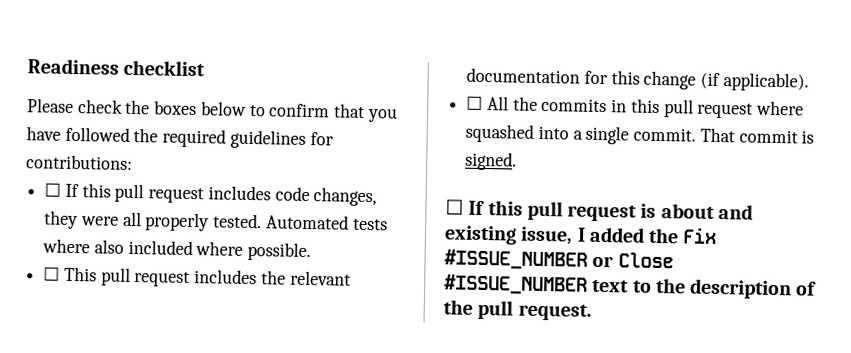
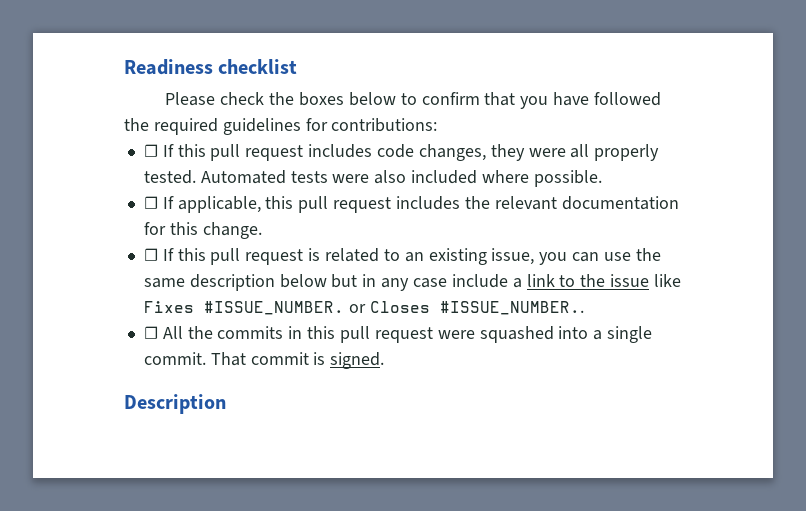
- Automated tests where also included where possible.
+ Automated tests were also included where possible.
- ☐ This pull request includes the relevant documentation for this change (if applicable).
+ ☐ If applicable, this pull request includes the relevant documentation for this change.
+ ☐ If this pull request is related to an existing issue, you can use the same description below but in any case include a link to the issue like Fixes #ISSUE_NUMBER. or Closes #ISSUE_NUMBER..
- ☐ All the commits in this pull request where squashed into a single commit.
+ ☐ All the commits in this pull request were squashed into a single commit.
- ☐ If this pull request is about and existing issue, I added the Fix #ISSUE_NUMBER or Close #ISSUE_NUMBER text to the description of the pull request.
+ Description

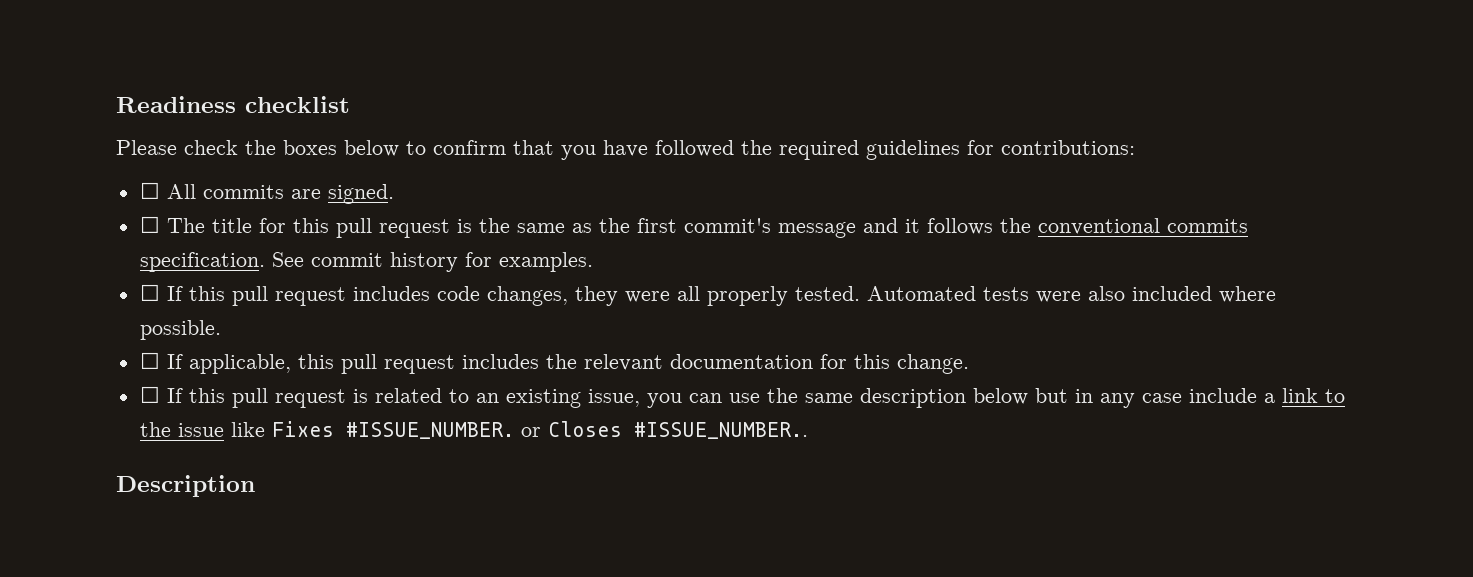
+ ☐ All commits are signed.
+ ☐ The title for this pull request is the same as the first commit's message and it follows the conventional commits specification. See commit history for examples.
- ☐ All the commits in this pull request were squashed into a single commit. That commit is signed.

